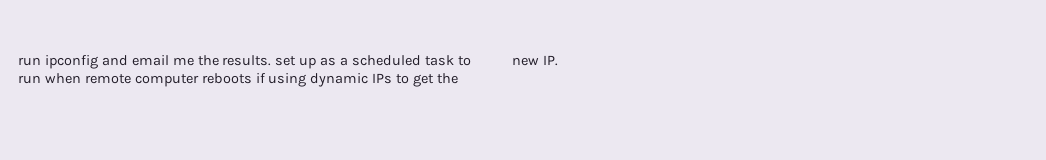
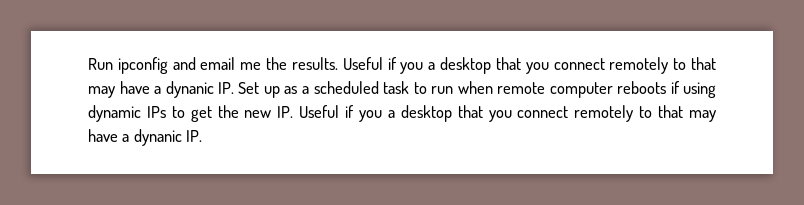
- run ipconfig and email me the results. set up as a scheduled task to run when remote computer reboots if using dynamic IPs to get the new IP.
+ Run ipconfig and email me the results. Useful if you a desktop that you connect remotely to that may have a dynanic IP. Set up as a scheduled task to run when remote computer reboots if using dynamic IPs to get the new IP. Useful if you a desktop that you connect remotely to that may have a dynanic IP.

